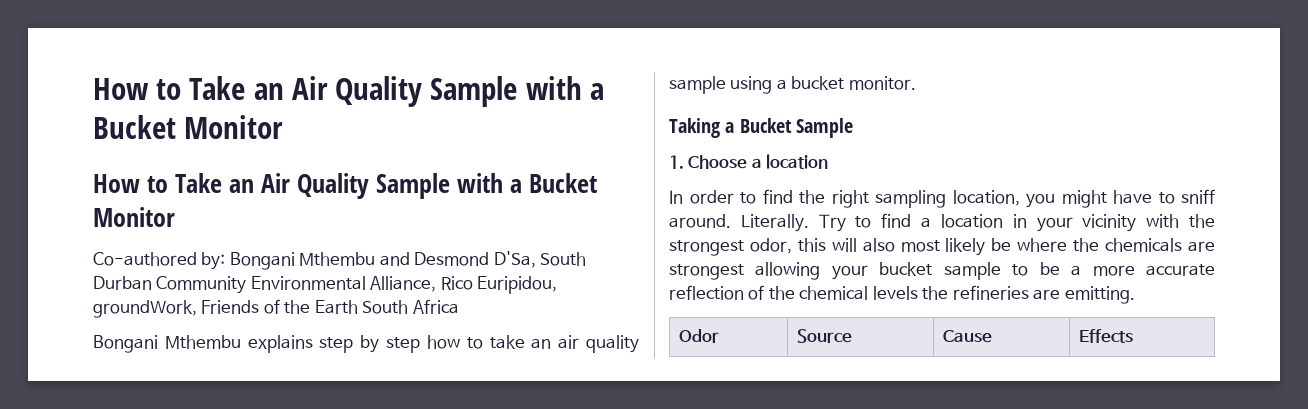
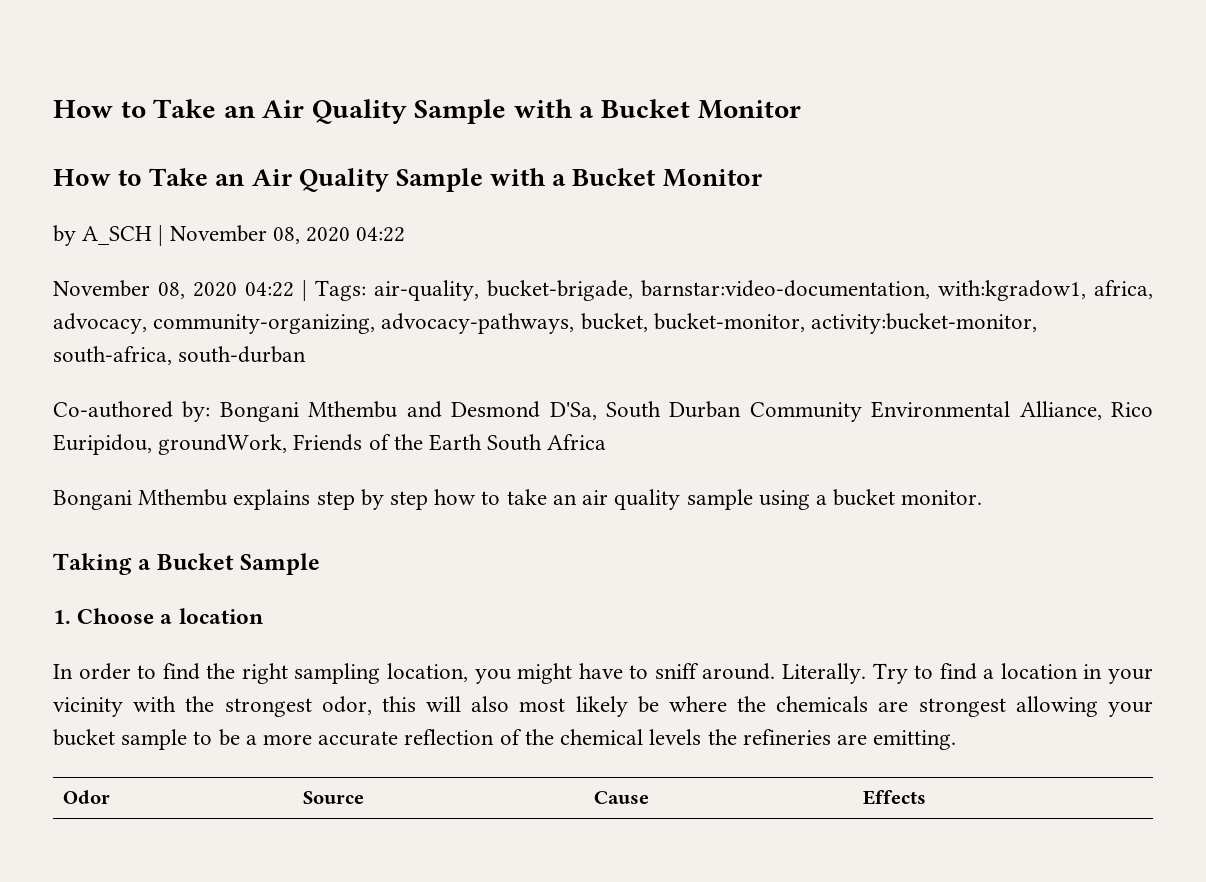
+ by A_SCH | November 08, 2020 04:22
+ November 08, 2020 04:22 | Tags: air-quality, bucket-brigade, barnstar:video-documentation, with:kgradow1, africa, advocacy, community-organizing, advocacy-pathways, bucket, bucket-monitor, activity:bucket-monitor, south-africa, south-durban

